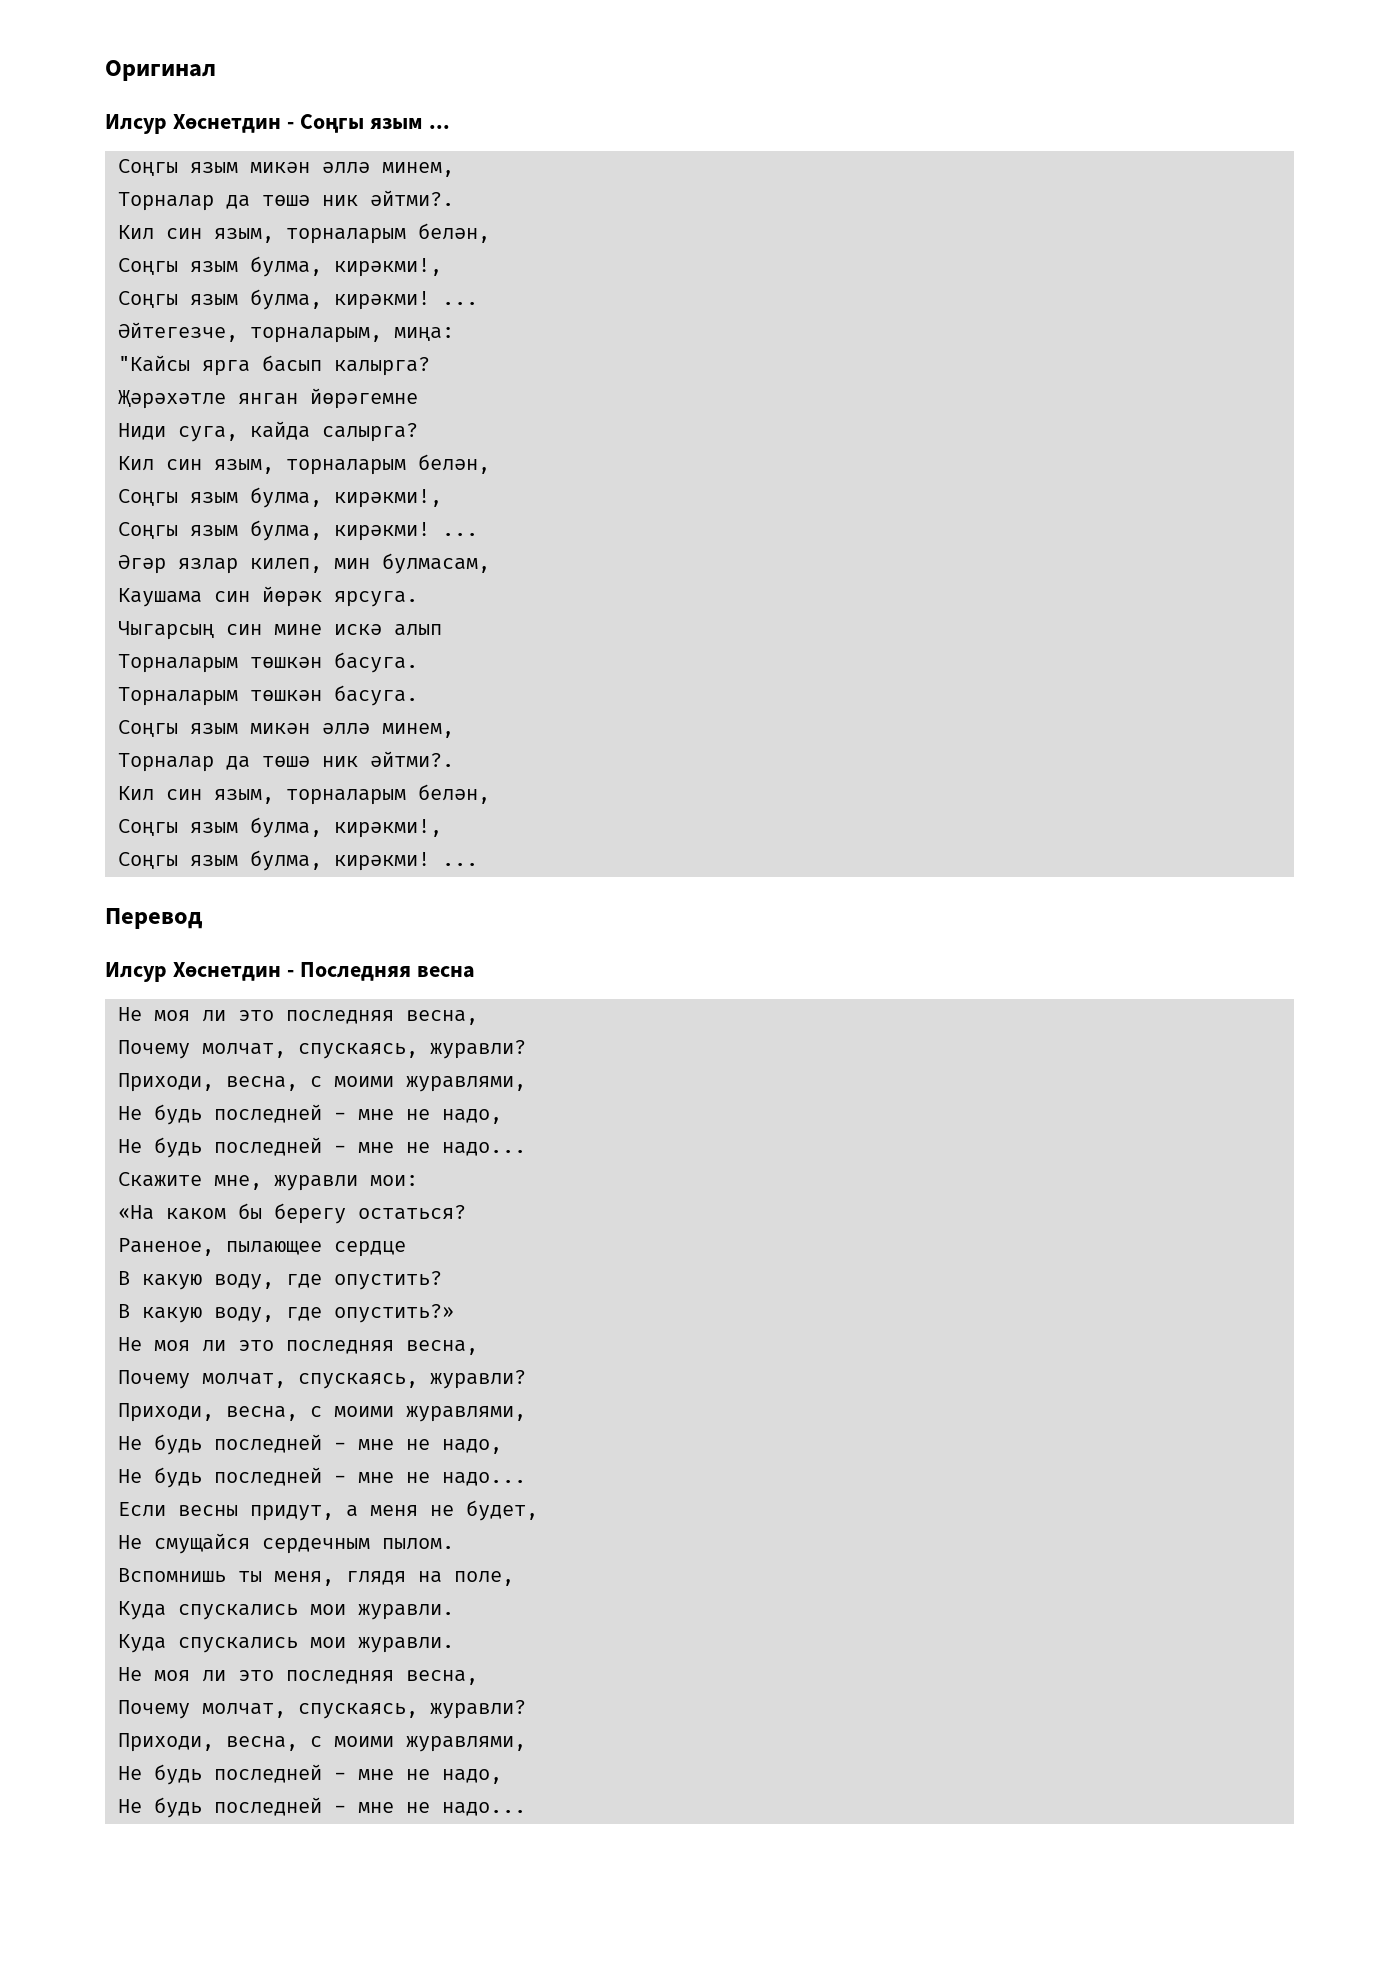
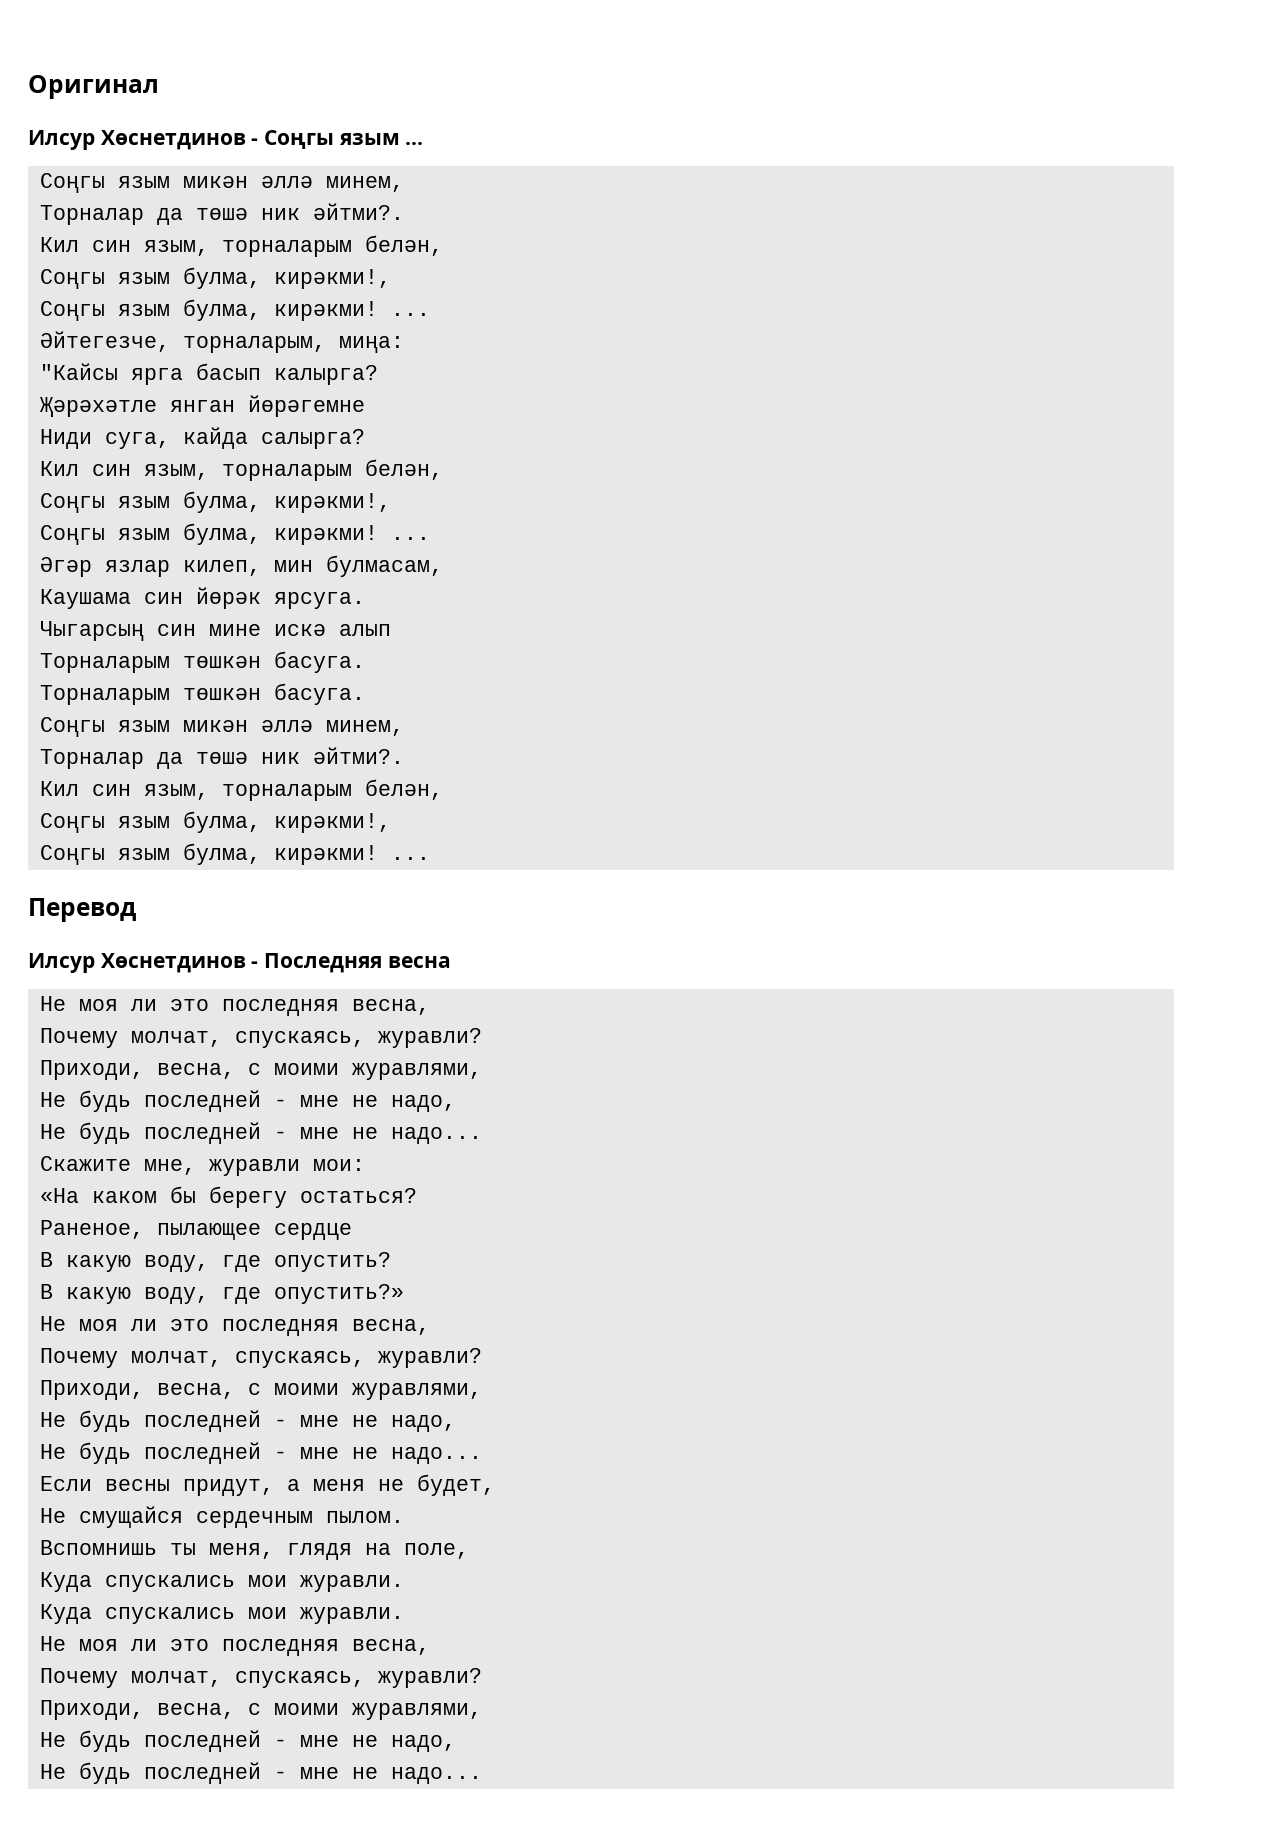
- Илсур Хөснетдин - Соңгы язым ...
+ Илсур Хөснетдинов - Соңгы язым ...
- Илсур Хөснетдин - Последняя весна
+ Илсур Хөснетдинов - Последняя весна

